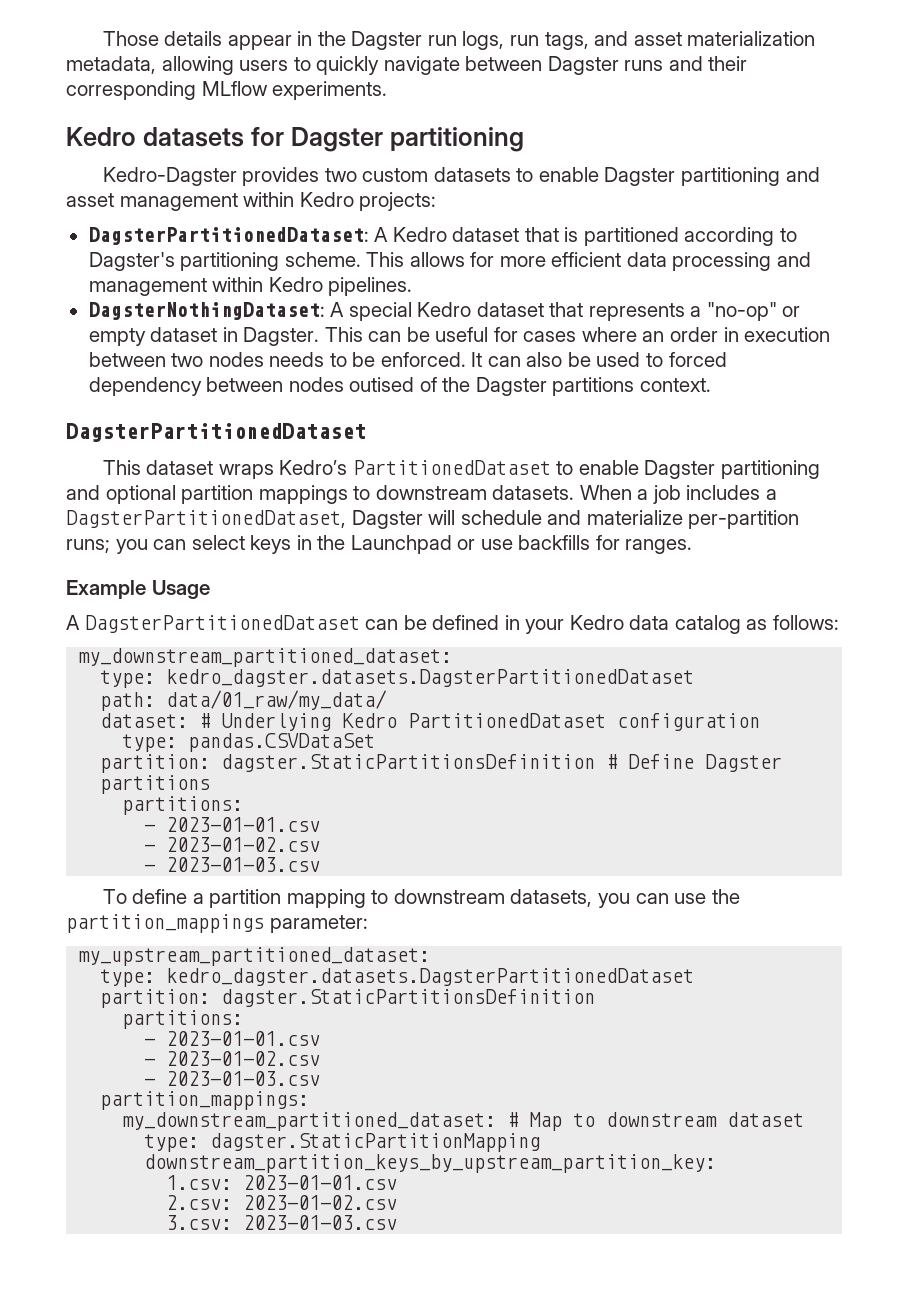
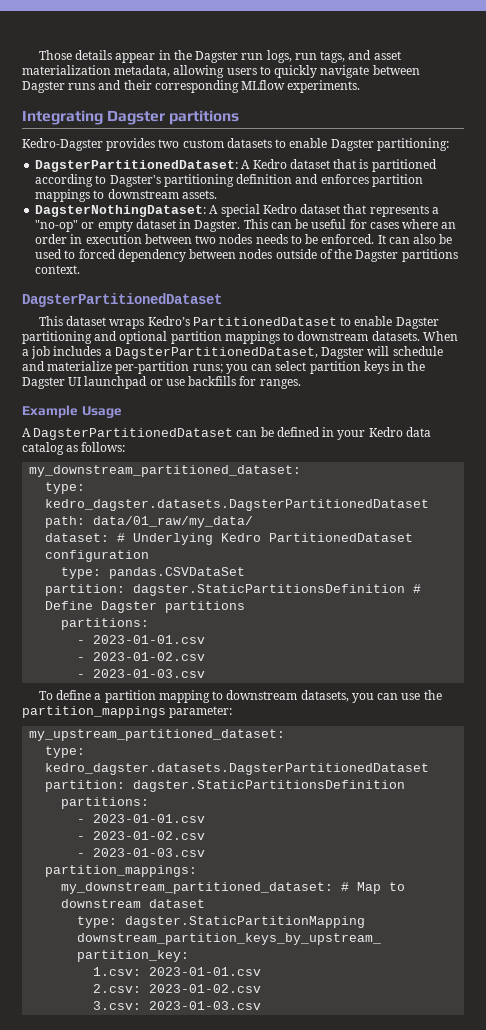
- Kedro datasets for Dagster partitioning
+ Integrating Dagster partitions
- Kedro-Dagster provides two custom datasets to enable Dagster partitioning and asset management within Kedro projects:
+ Kedro-Dagster provides two custom datasets to enable Dagster partitioning:
- DagsterPartitionedDataset: A Kedro dataset that is partitioned according to Dagster's partitioning scheme. This allows for more efficient data processing and management within Kedro pipelines.
+ DagsterPartitionedDataset: A Kedro dataset that is partitioned according to Dagster's partitioning definition and enforces partition mappings to downstream assets.
- It can also be used to forced dependency between nodes outised of the Dagster partitions context.
+ It can also be used to forced dependency between nodes outside of the Dagster partitions context.
- When a job includes a DagsterPartitionedDataset, Dagster will schedule and materialize per-partition runs; you can select keys in the Launchpad or use backfills for ranges.
+ When a job includes a DagsterPartitionedDataset, Dagster will schedule and materialize per-partition runs; you can select partition keys in the Dagster UI launchpad or use backfills for ranges.

